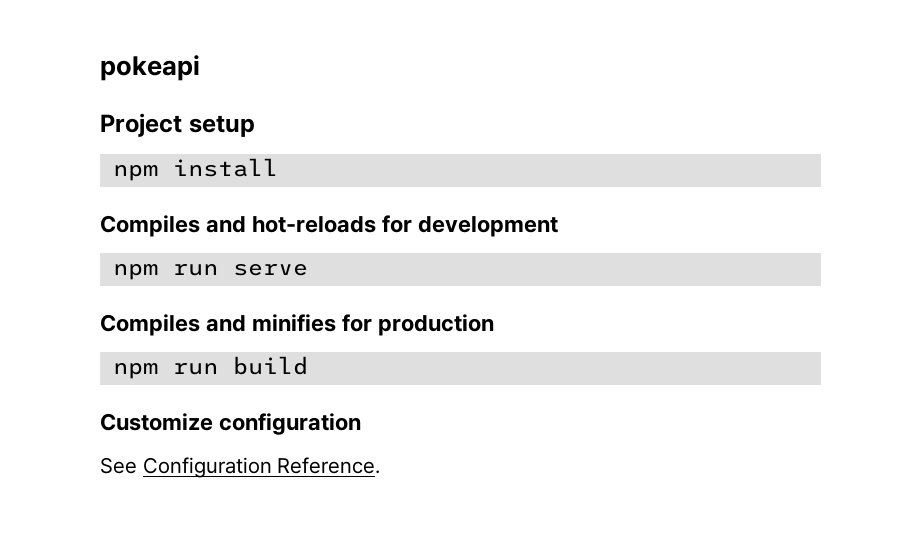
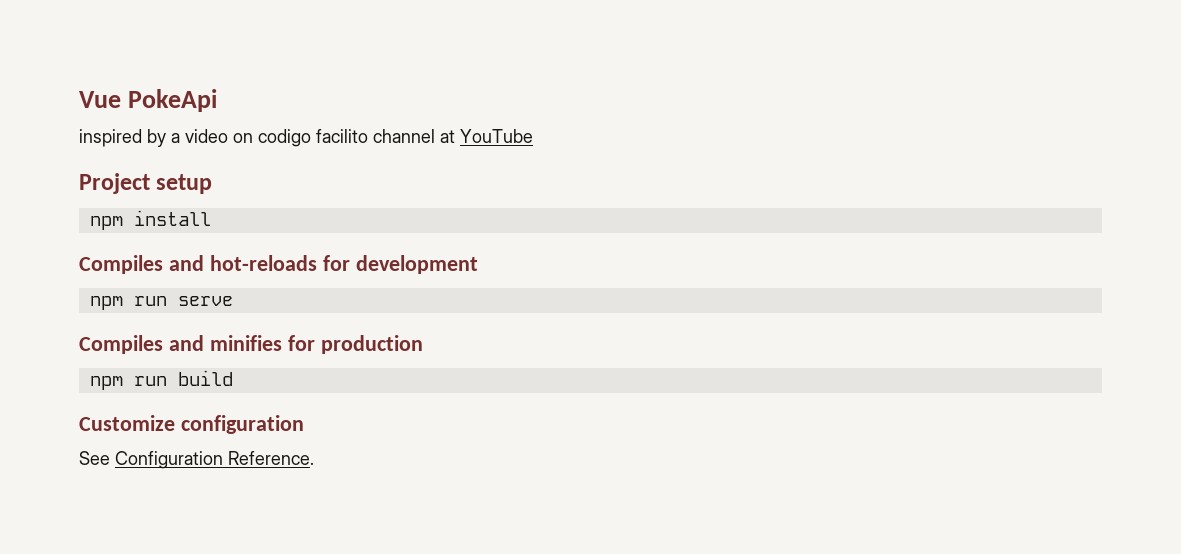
- pokeapi
+ Vue PokeApi
+ inspired by a video on codigo facilito channel at YouTube

